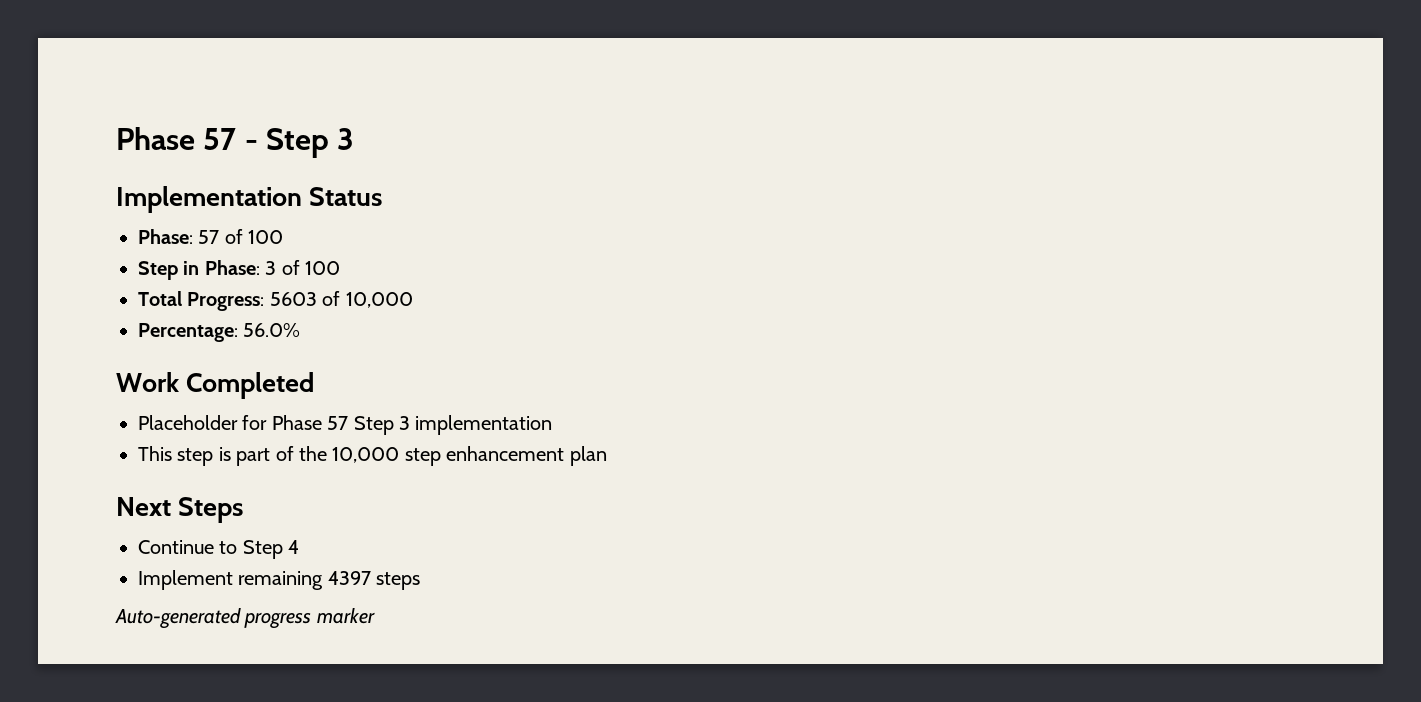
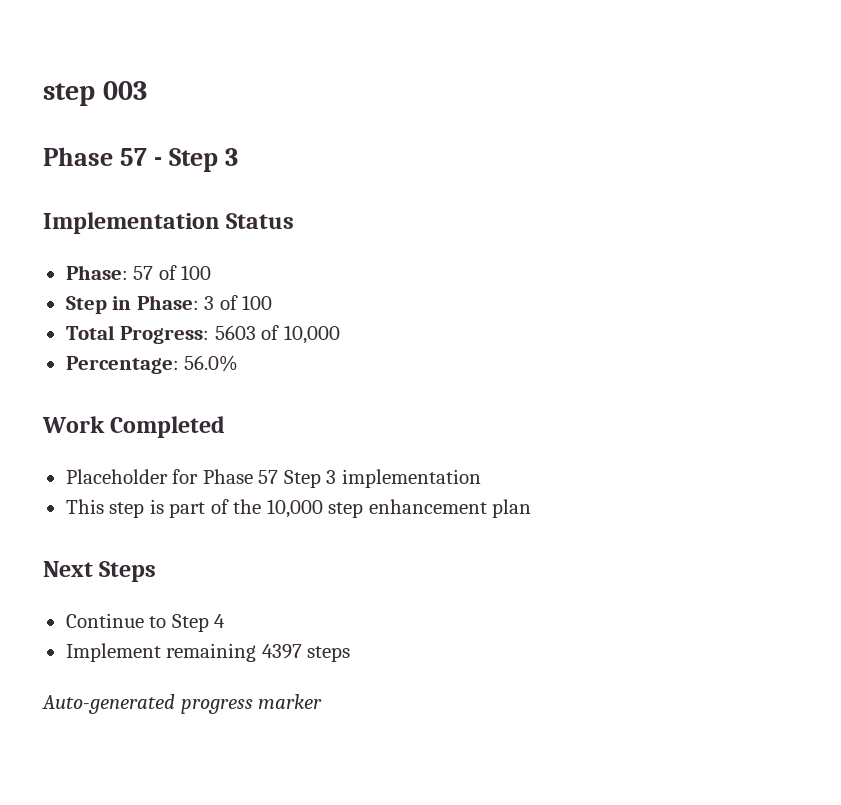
+ step 003

